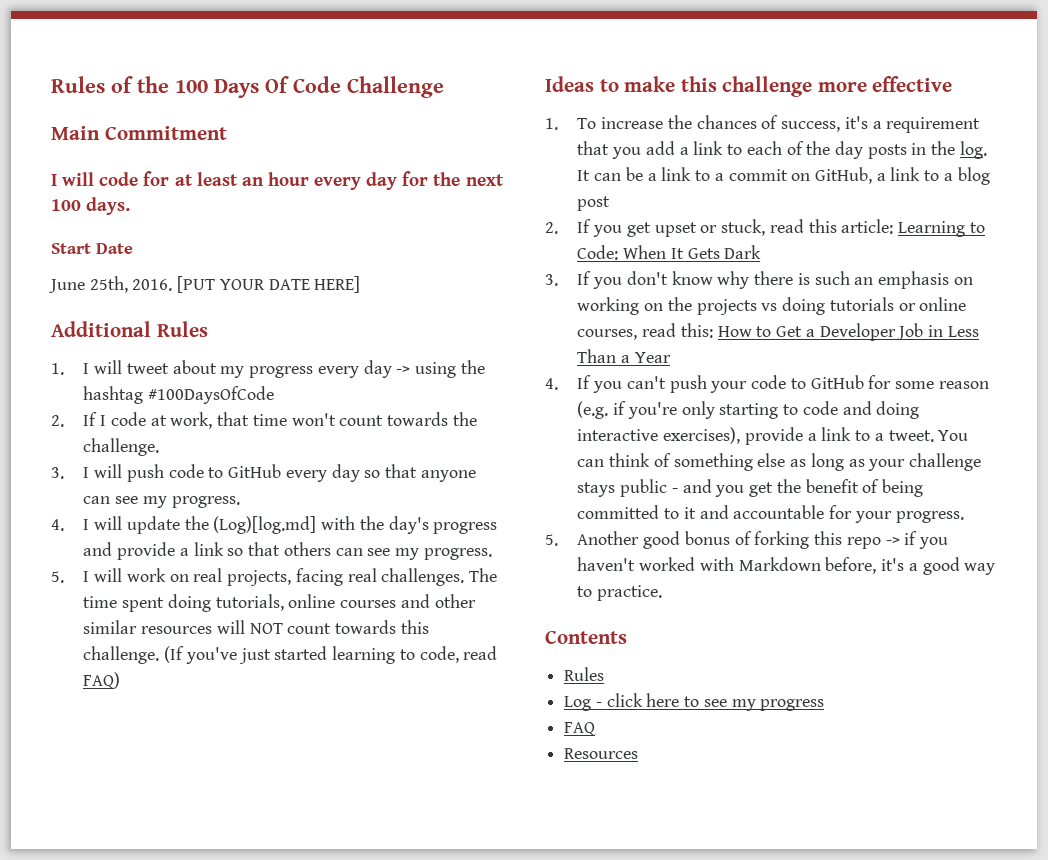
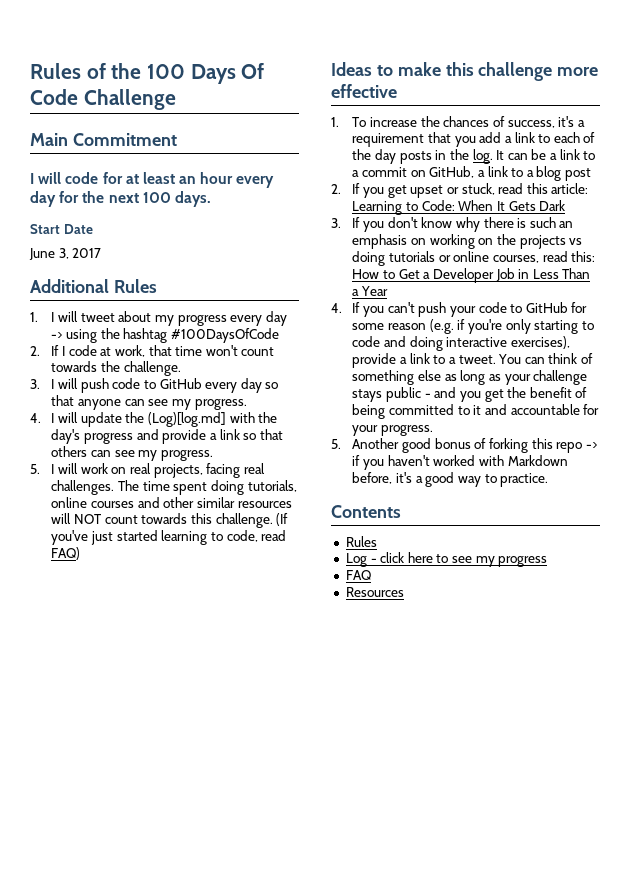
- June 25th, 2016. [PUT YOUR DATE HERE]
+ June 3, 2017

